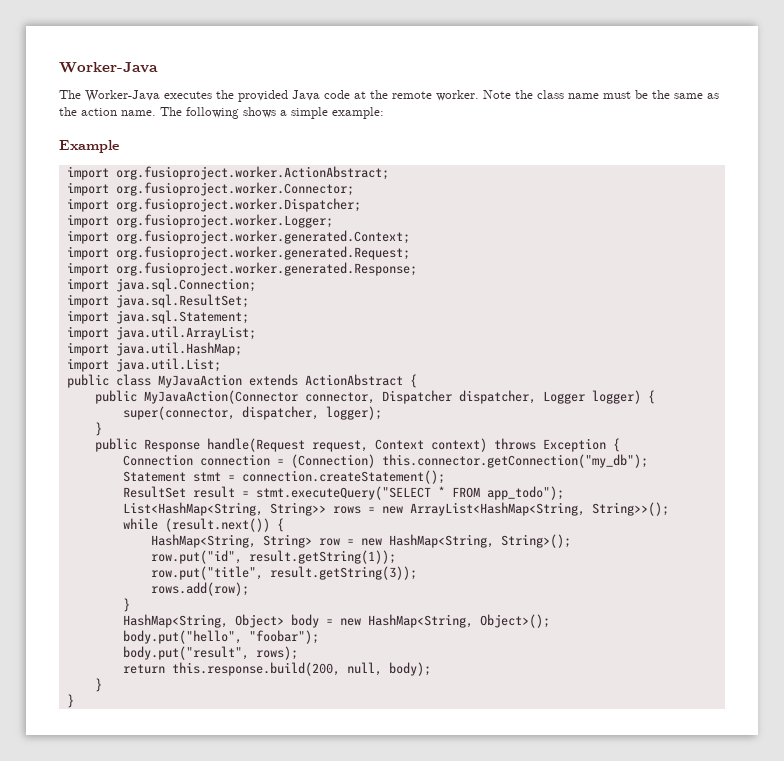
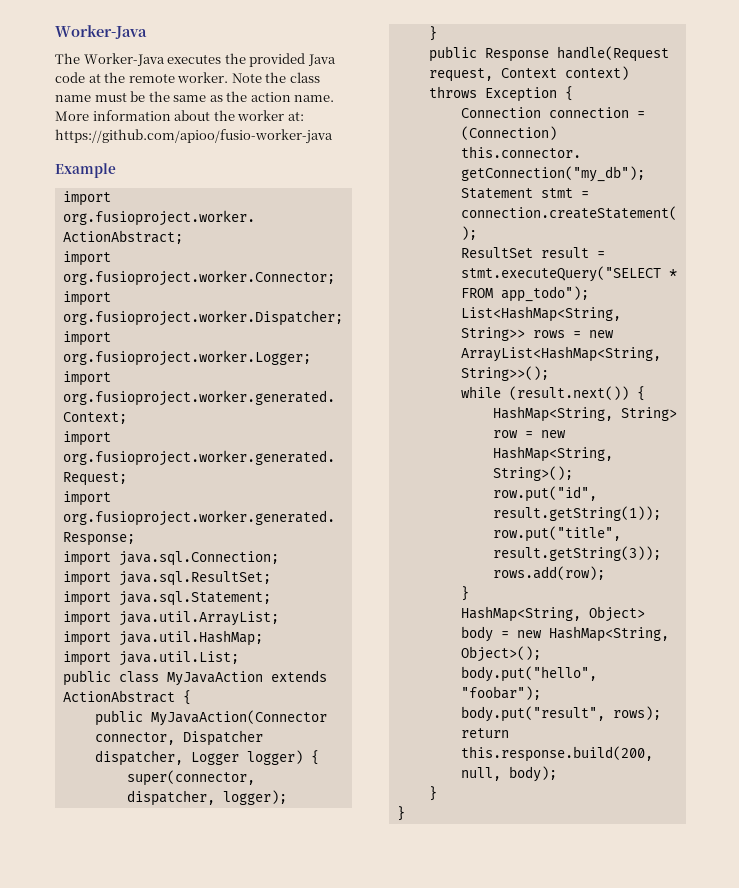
- The following shows a simple example:
+ More information about the worker at: https://github.com/apioo/fusio-worker-java

